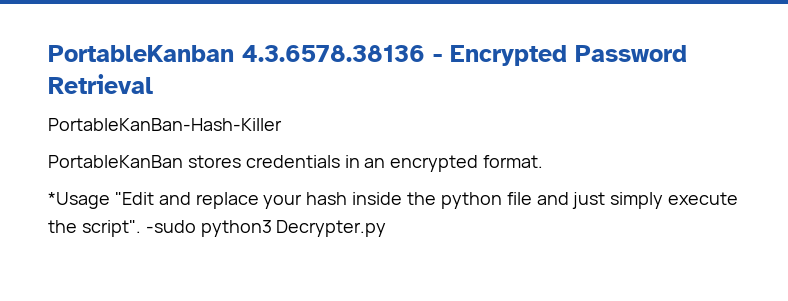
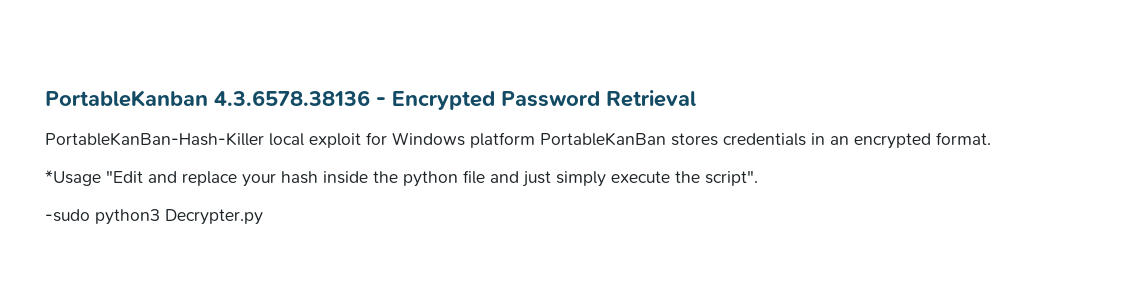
- PortableKanBan-Hash-Killer
- PortableKanBan stores credentials in an encrypted format.
+ PortableKanBan-Hash-Killer local exploit for Windows platform PortableKanBan stores credentials in an encrypted format.
- *Usage "Edit and replace your hash inside the python file and just simply execute the script". -sudo python3 Decrypter.py
+ *Usage "Edit and replace your hash inside the python file and just simply execute the script".
+ -sudo python3 Decrypter.py

